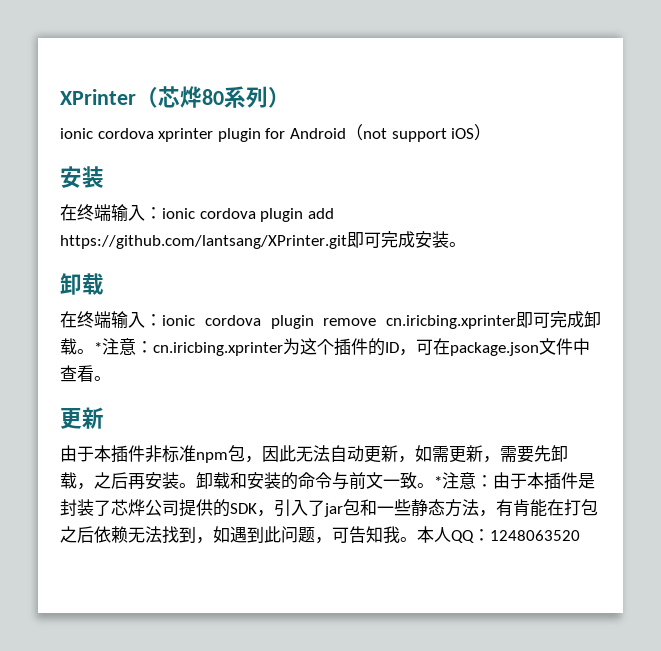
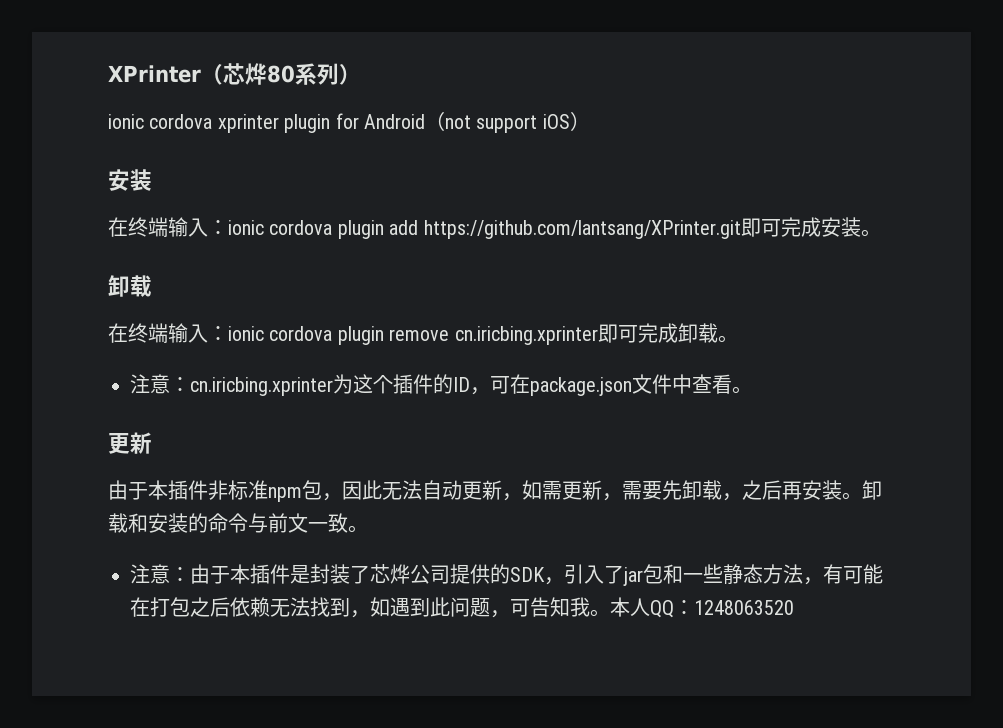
- 在终端输入：ionic cordova plugin remove cn.iricbing.xprinter即可完成卸载。*注意：cn.iricbing.xprinter为这个插件的ID，可在package.json文件中查看。
+ 在终端输入：ionic cordova plugin remove cn.iricbing.xprinter即可完成卸载。
+ 注意：cn.iricbing.xprinter为这个插件的ID，可在package.json文件中查看。
- 卸载和安装的命令与前文一致。*注意：由于本插件是封装了芯烨公司提供的SDK，引入了jar包和一些静态方法，有肯能在打包之后依赖无法找到，如遇到此问题，可告知我。
+ 卸载和安装的命令与前文一致。
+ 注意：由于本插件是封装了芯烨公司提供的SDK，引入了jar包和一些静态方法，有可能在打包之后依赖无法找到，如遇到此问题，可告知我。

